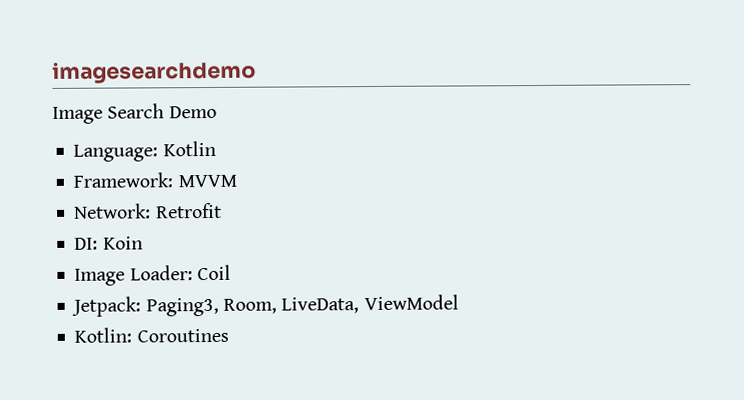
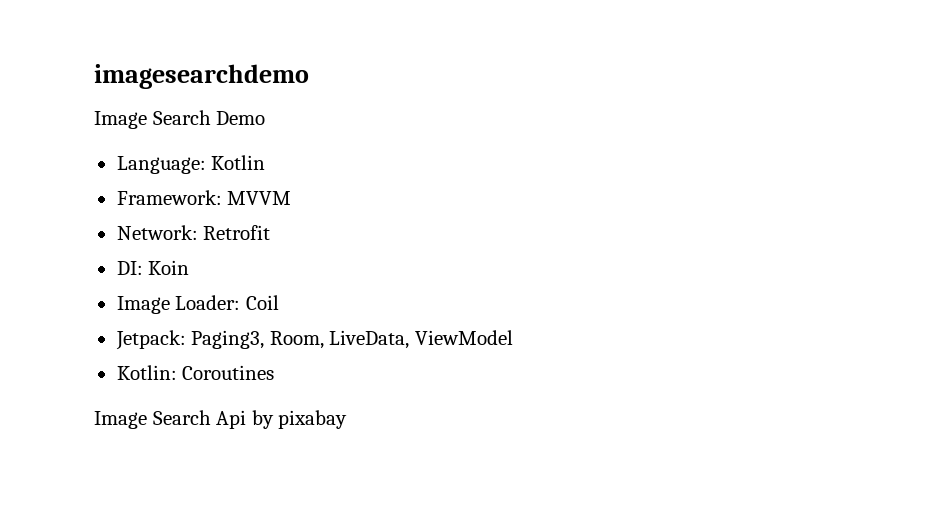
+ Image Search Api by pixabay

